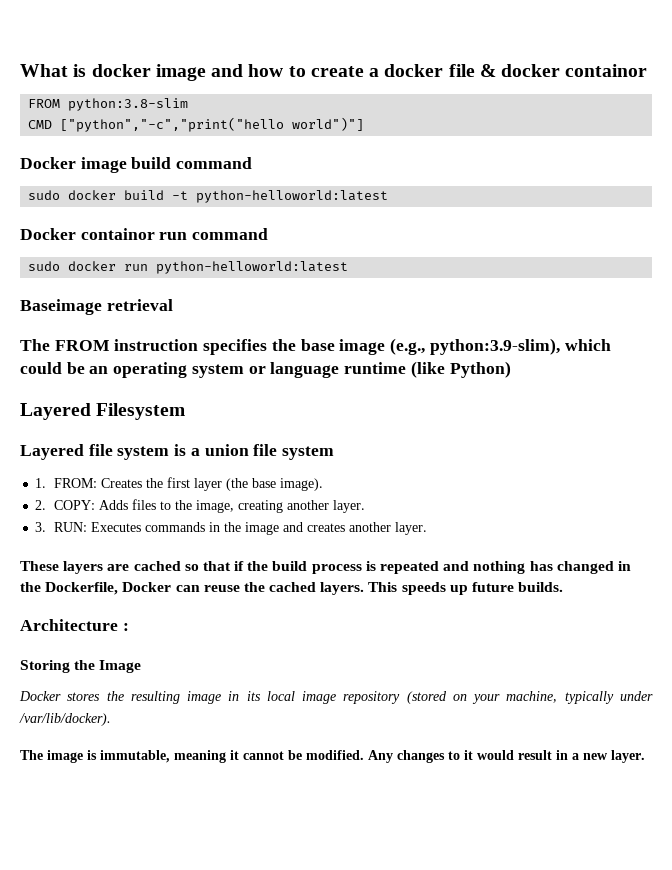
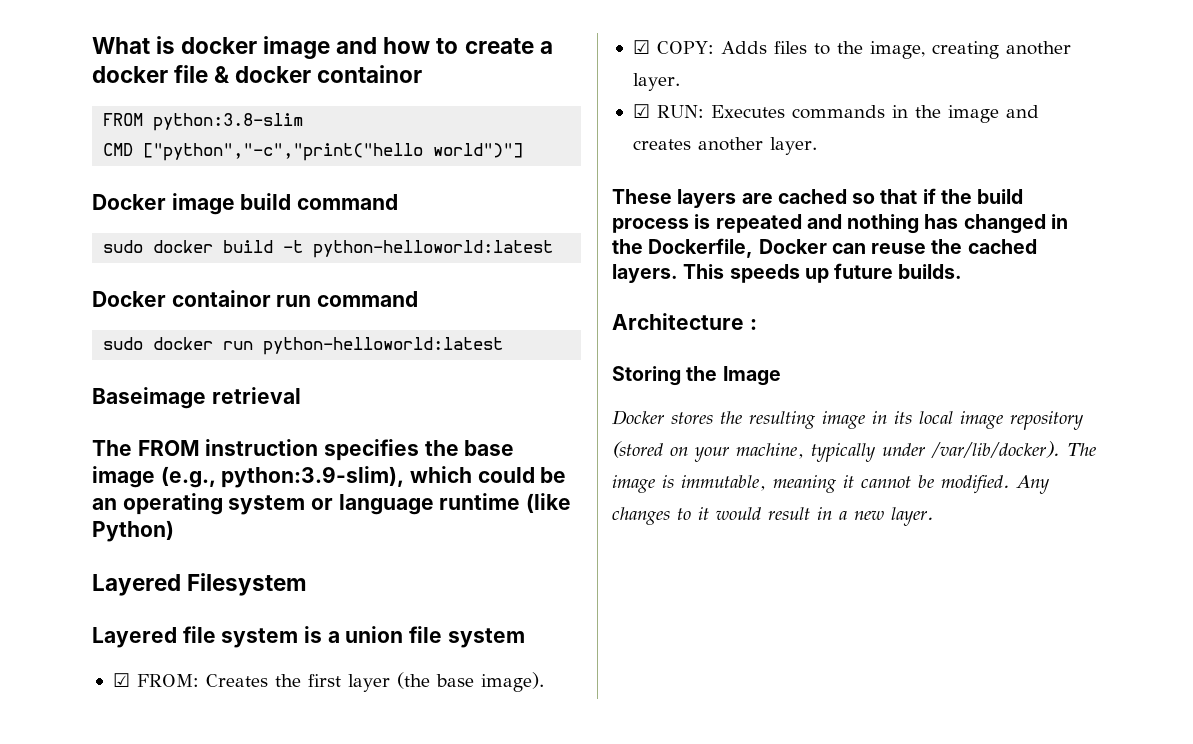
- 1. FROM: Creates the first layer (the base image).
+ ☑ FROM: Creates the first layer (the base image).
- 2. COPY: Adds files to the image, creating another layer.
+ ☑ COPY: Adds files to the image, creating another layer.
- 3. RUN: Executes commands in the image and creates another layer.
+ ☑ RUN: Executes commands in the image and creates another layer.
- Docker stores the resulting image in its local image repository (stored on your machine, typically under /var/lib/docker).
- The image is immutable, meaning it cannot be modified.
+ Docker stores the resulting image in its local image repository (stored on your machine, typically under /var/lib/docker). The image is immutable, meaning it cannot be modified.

